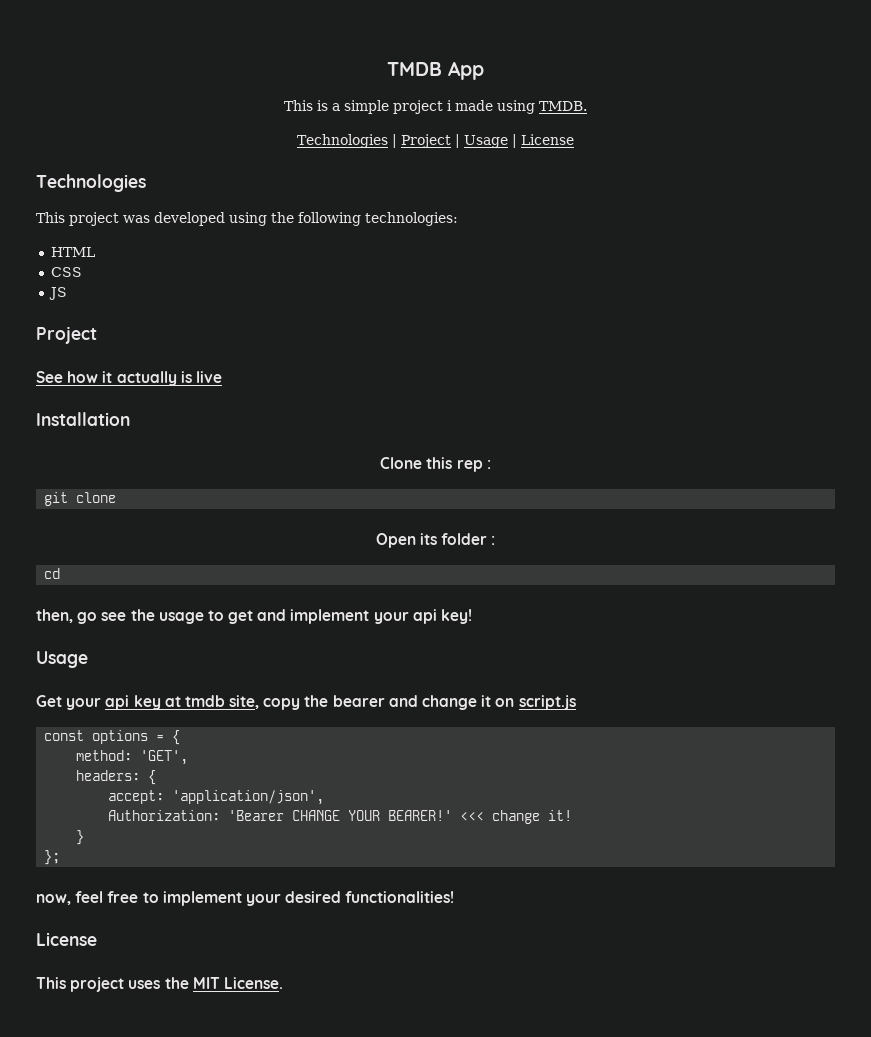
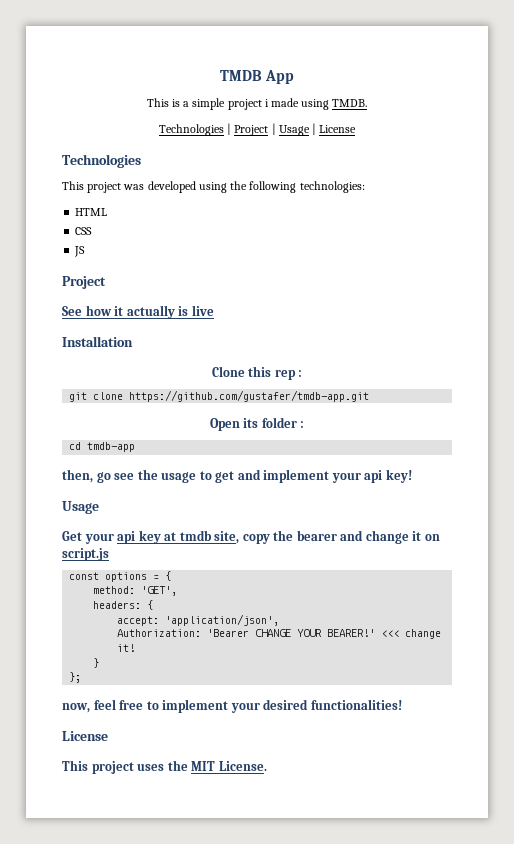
- git clone
+ git clone https://github.com/gustafer/tmdb-app.git
- cd
+ cd tmdb-app

